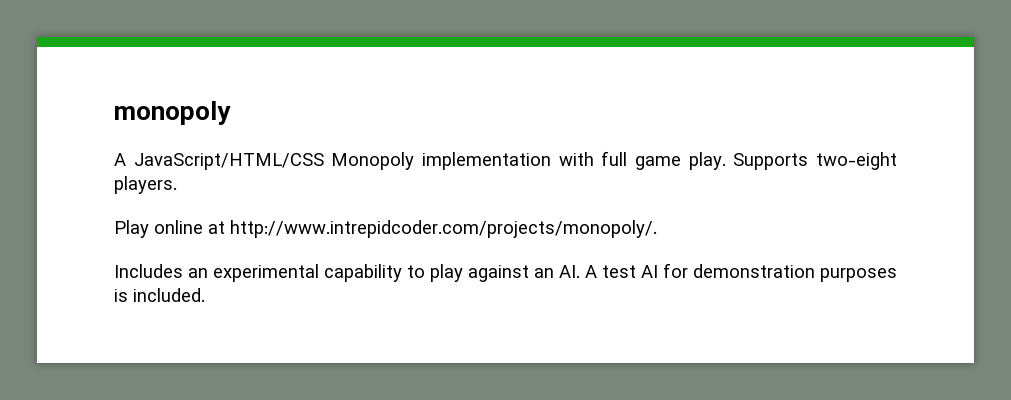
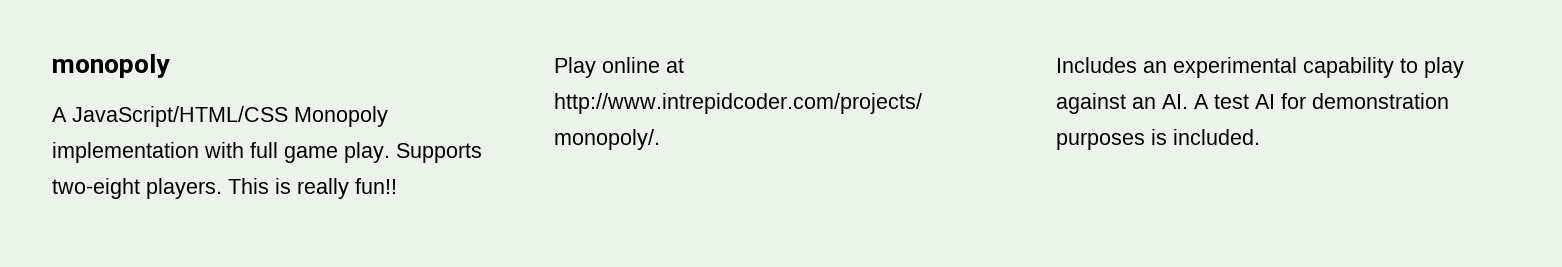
+ This is really fun!!

